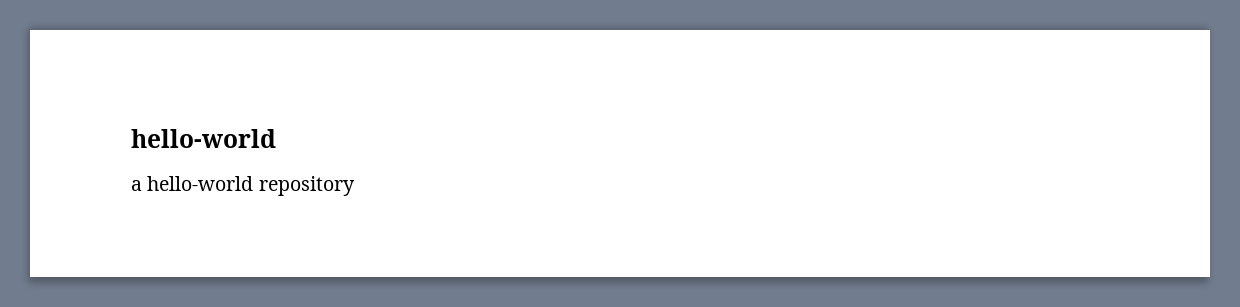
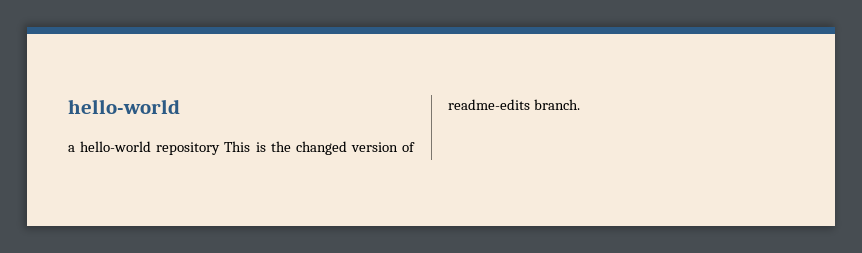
- a hello-world repository
+ a hello-world repository This is the changed version of readme-edits branch.

